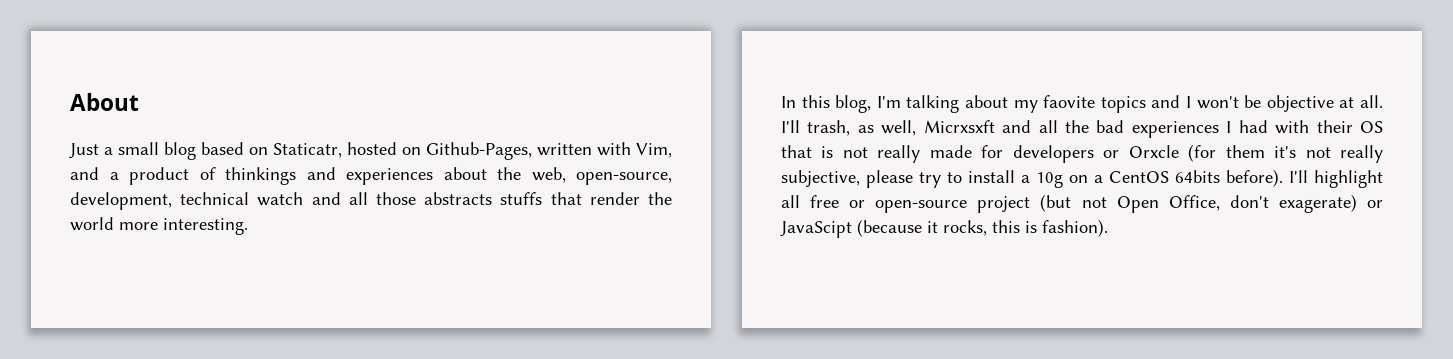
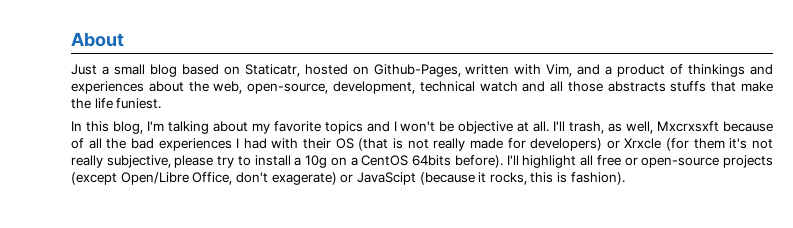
- Just a small blog based on Staticatr, hosted on Github-Pages, written with Vim, and a product of thinkings and experiences about the web, open-source, development, technical watch and all those abstracts stuffs that render the world more interesting.
+ Just a small blog based on Staticatr, hosted on Github-Pages, written with Vim, and a product of thinkings and experiences about the web, open-source, development, technical watch and all those abstracts stuffs that make the life funiest.
- In this blog, I'm talking about my faovite topics and I won't be objective at all.
+ In this blog, I'm talking about my favorite topics and I won't be objective at all.
- I'll trash, as well, Micrxsxft and all the bad experiences I had with their OS that is not really made for developers or Orxcle (for them it's not really subjective, please try to install a 10g on a CentOS 64bits before).
+ I'll trash, as well, Mxcrxsxft because of all the bad experiences I had with their OS (that is not really made for developers) or Xrxcle (for them it's not really subjective, please try to install a 10g on a CentOS 64bits before).
- I'll highlight all free or open-source project (but not Open Office, don't exagerate) or JavaScipt (because it rocks, this is fashion).
+ I'll highlight all free or open-source projects (except Open/Libre Office, don't exagerate) or JavaScipt (because it rocks, this is fashion).

